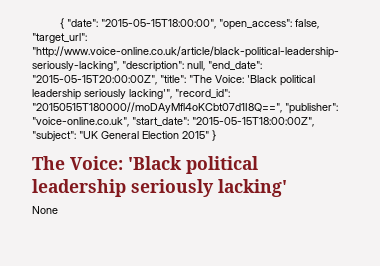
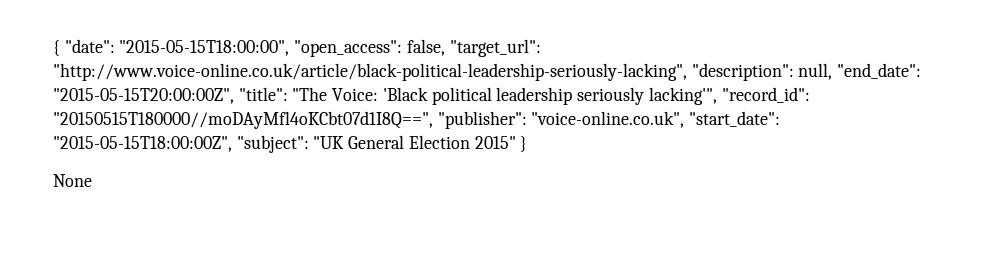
- The Voice: 'Black political leadership seriously lacking'

